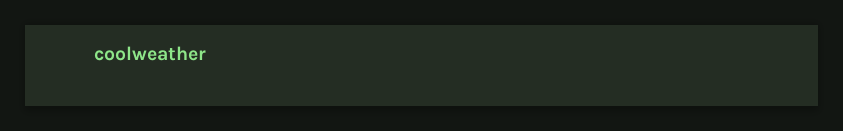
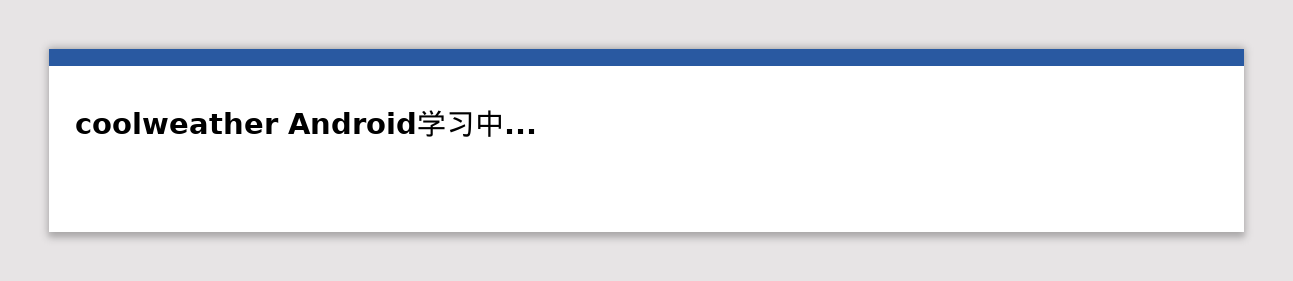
- coolweather
+ coolweather Android学习中...

